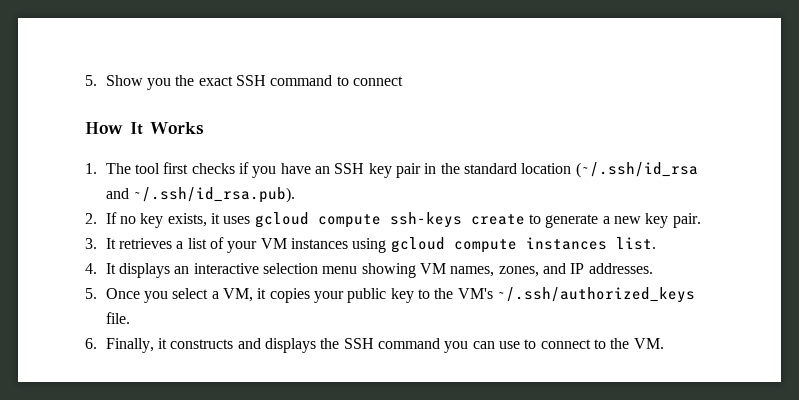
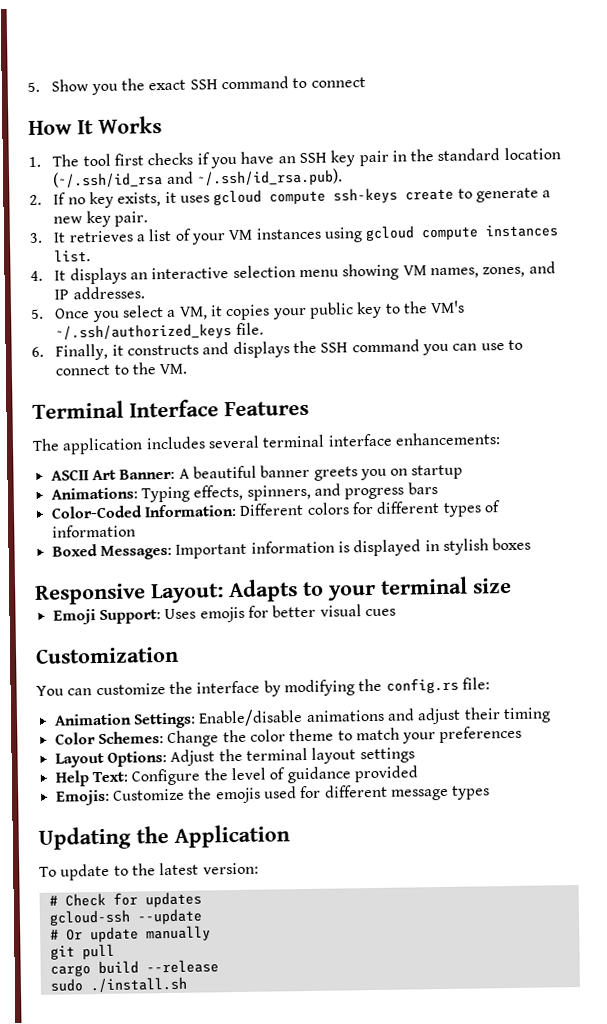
+ Terminal Interface Features
+ The application includes several terminal interface enhancements:
+ ASCII Art Banner: A beautiful banner greets you on startup
+ Animations: Typing effects, spinners, and progress bars
+ Color-Coded Information: Different colors for different types of information
+ Boxed Messages: Important information is displayed in stylish boxes
+ Responsive Layout: Adapts to your terminal size
+ Emoji Support: Uses emojis for better visual cues
+ Customization
+ You can customize the interface by modifying the config.rs file:
+ Animation Settings: Enable/disable animations and adjust their timing
+ Color Schemes: Change the color theme to match your preferences
+ Layout Options: Adjust the terminal layout settings
+ Help Text: Configure the level of guidance provided
+ Emojis: Customize the emojis used for different message types
+ Updating the Application
+ To update to the latest version:
+ # Check for updates
+ gcloud-ssh --update
+ # Or update manually
+ git pull
+ cargo build --release
+ sudo ./install.sh

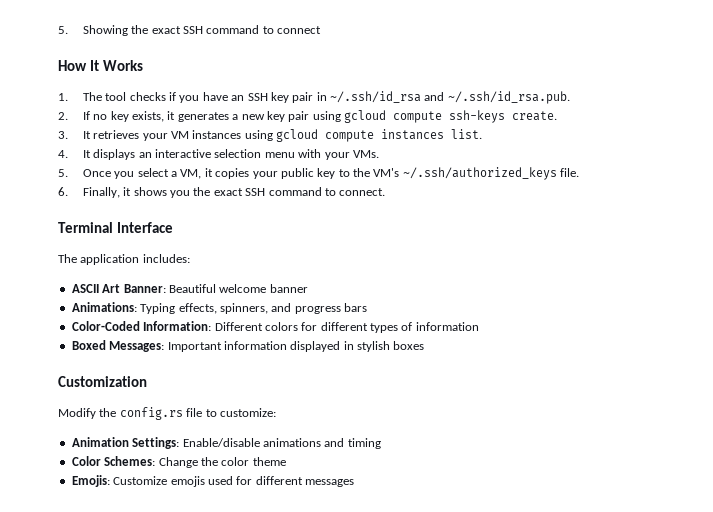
- 5. Show you the exact SSH command to connect
+ 5. Showing the exact SSH command to connect
- 1. The tool first checks if you have an SSH key pair in the standard location (~/.ssh/id_rsa and ~/.ssh/id_rsa.pub).
+ 1. The tool checks if you have an SSH key pair in ~/.ssh/id_rsa and ~/.ssh/id_rsa.pub.
- 2. If no key exists, it uses gcloud compute ssh-keys create to generate a new key pair.
+ 2. If no key exists, it generates a new key pair using gcloud compute ssh-keys create.
- 3. It retrieves a list of your VM instances using gcloud compute instances list.
+ 3. It retrieves your VM instances using gcloud compute instances list.
- 4. It displays an interactive selection menu showing VM names, zones, and IP addresses.
+ 4. It displays an interactive selection menu with your VMs.
- 6. Finally, it constructs and displays the SSH command you can use to connect to the VM.
+ 6. Finally, it shows you the exact SSH command to connect.
- Terminal Interface Features
+ Terminal Interface
- The application includes several terminal interface enhancements:
+ The application includes:
- ASCII Art Banner: A beautiful banner greets you on startup
+ ASCII Art Banner: Beautiful welcome banner
- Boxed Messages: Important information is displayed in stylish boxes
+ Boxed Messages: Important information displayed in stylish boxes
- Responsive Layout: Adapts to your terminal size
- Emoji Support: Uses emojis for better visual cues
  Customization
- You can customize the interface by modifying the config.rs file:
+ Modify the config.rs file to customize:
- Animation Settings: Enable/disable animations and adjust their timing
+ Animation Settings: Enable/disable animations and timing
- Color Schemes: Change the color theme to match your preferences
- Layout Options: Adjust the terminal layout settings
- Help Text: Configure the level of guidance provided
+ Color Schemes: Change the color theme
- Emojis: Customize the emojis used for different message types
- Updating the Application
- To update to the latest version:
- # Check for updates
- gcloud-ssh --update
- # Or update manually
- git pull
- cargo build --release
- sudo ./install.sh
+ Emojis: Customize emojis used for different messages

